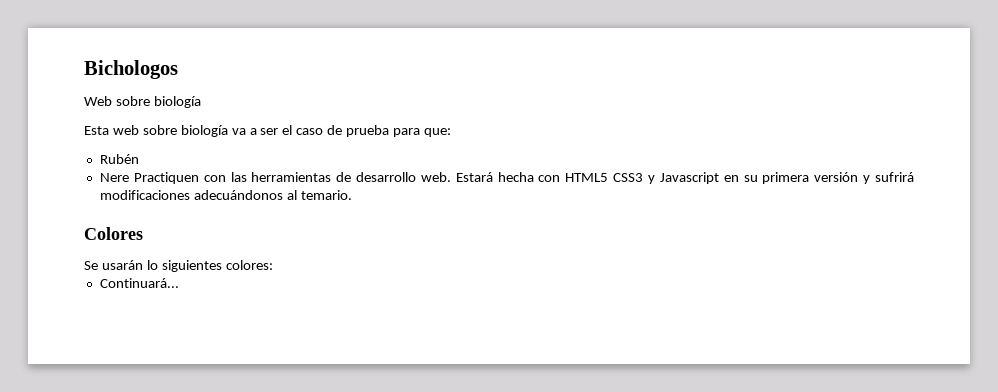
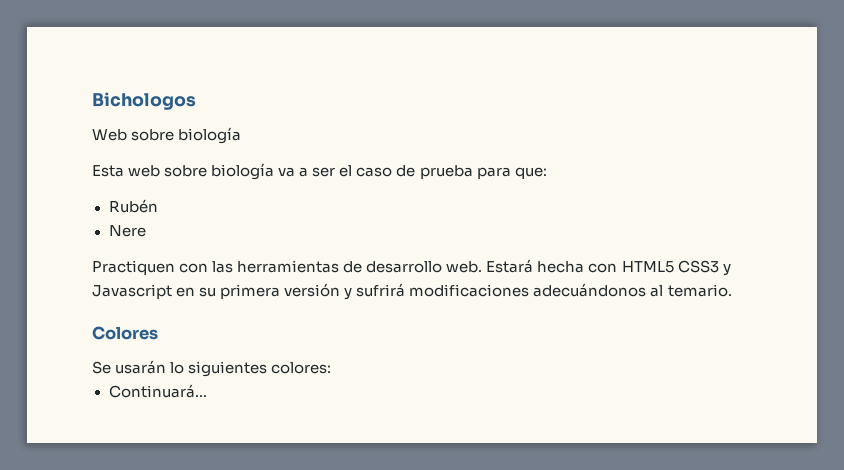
- Nere Practiquen con las herramientas de desarrollo web.
+ Nere
+ Practiquen con las herramientas de desarrollo web.

